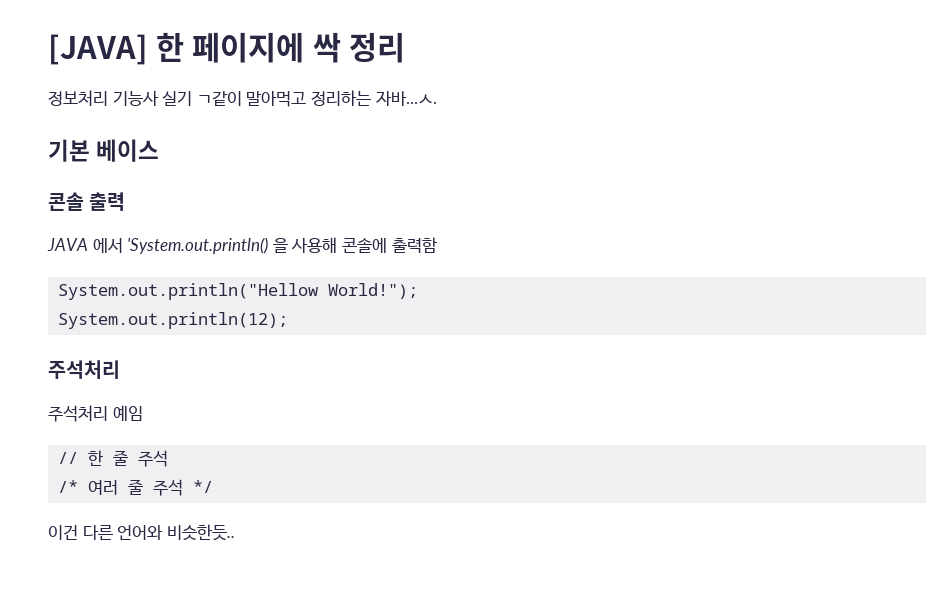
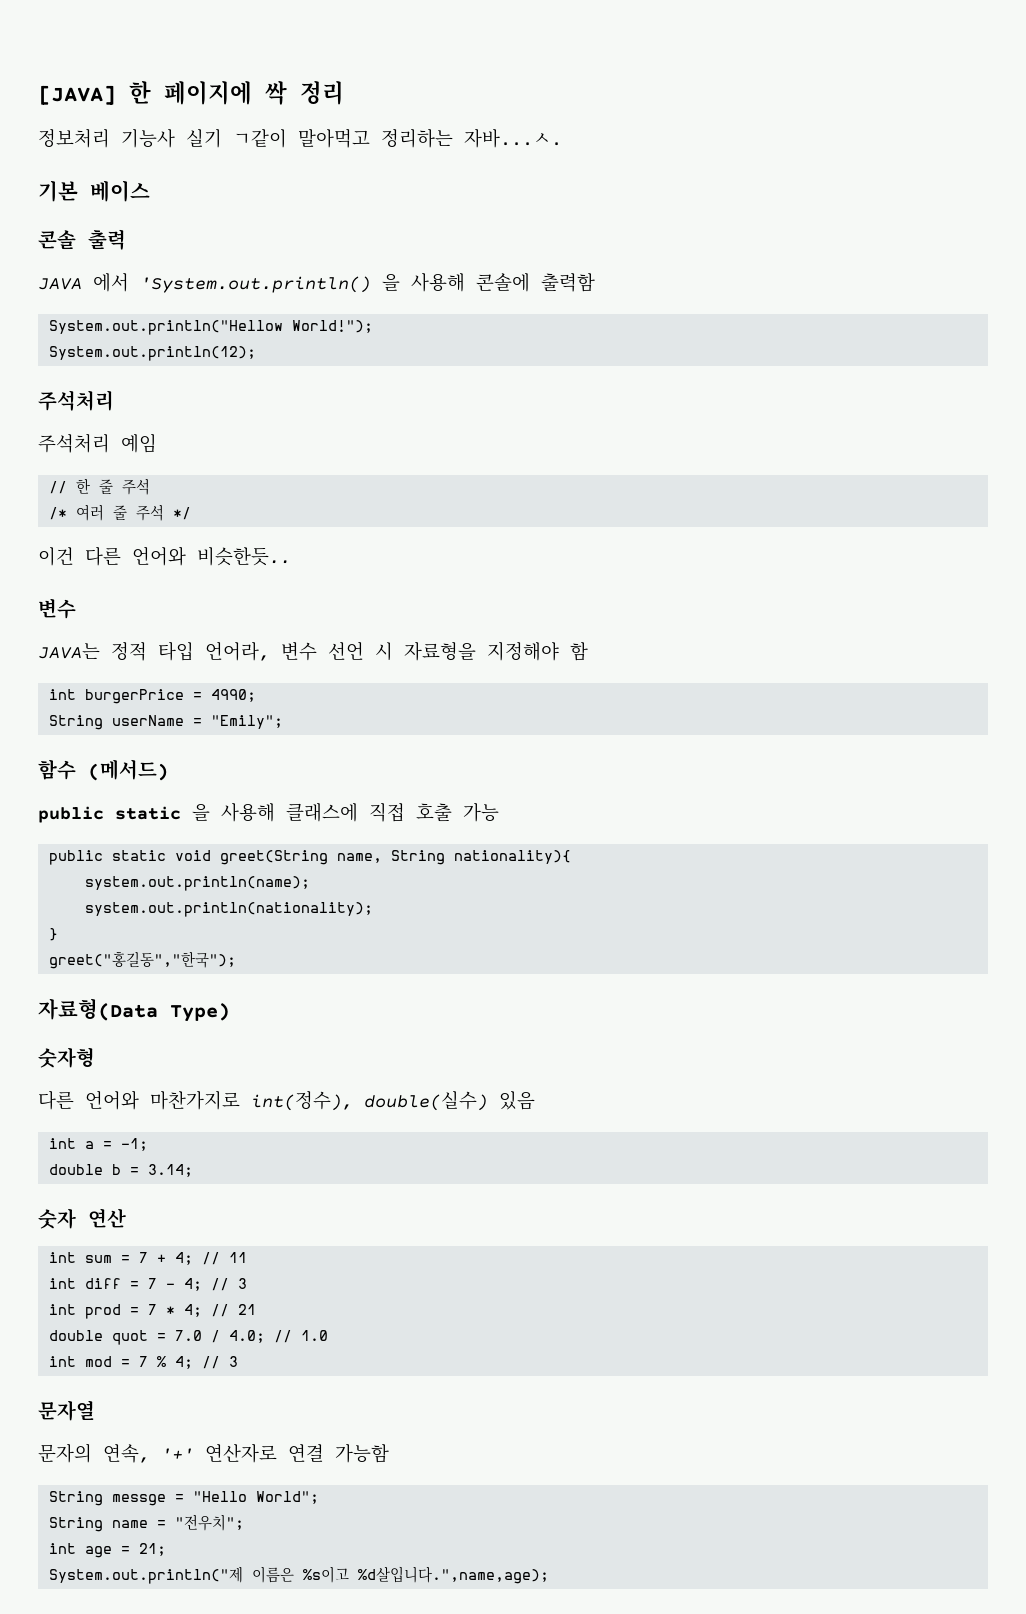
  이건 다른 언어와 비슷한듯..
+ 변수
+ JAVA는 정적 타입 언어라, 변수 선언 시 자료형을 지정해야 함
+ int burgerPrice = 4990;
+ String userName = "Emily";
+ 함수 (메서드)
+ public static 을 사용해 클래스에 직접 호출 가능
+ public static void greet(String name, String nationality){
+ system.out.println(name);
+ system.out.println(nationality);
+ }
+ greet("홍길동","한국");
+ 자료형(Data Type)
+ 숫자형
+ 다른 언어와 마찬가지로 int(정수), double(실수) 있음
+ int a = -1;
+ double b = 3.14;
+ 숫자 연산
+ int sum = 7 + 4; // 11
+ int diff = 7 - 4; // 3
+ int prod = 7 * 4; // 21
+ double quot = 7.0 / 4.0; // 1.0
+ int mod = 7 % 4; // 3
+ 문자열
+ 문자의 연속, '+' 연산자로 연결 가능함
+ String messge = "Hello World";
+ String name = "전우치";
+ int age = 21;
+ System.out.println("제 이름은 %s이고 %d살입니다.",name,age);

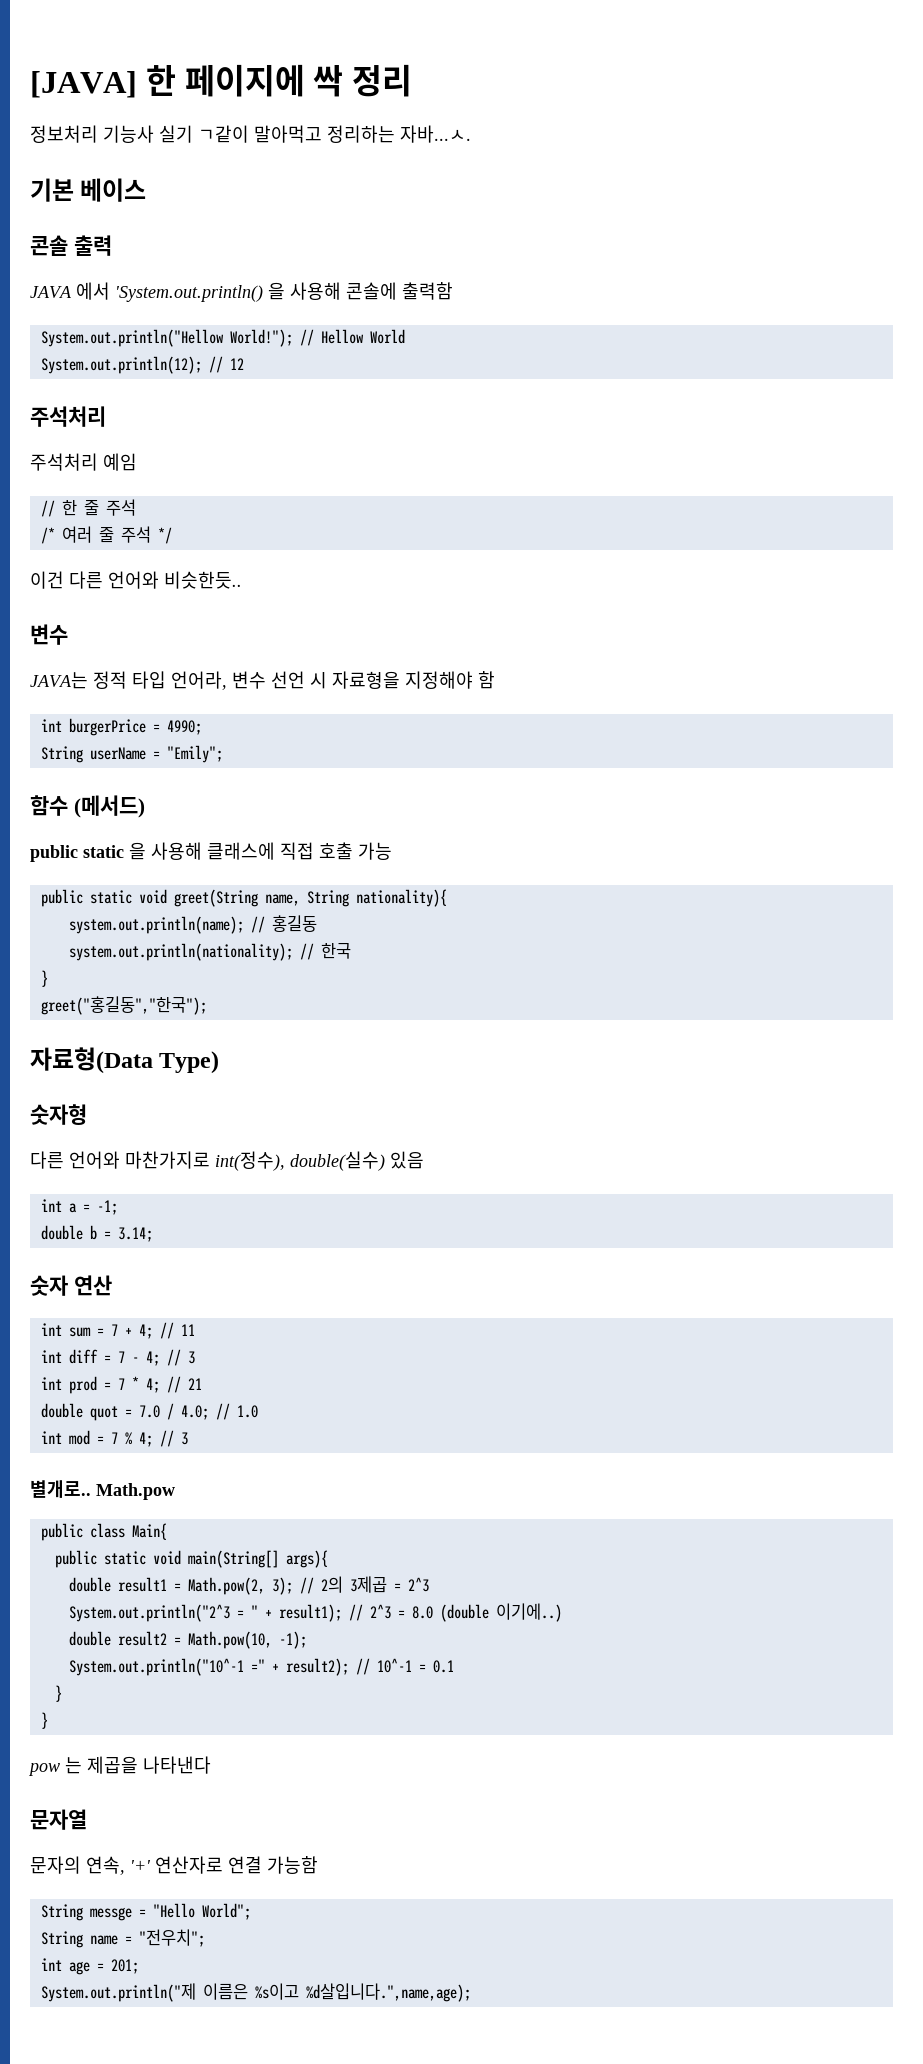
- System.out.println("Hellow World!");
+ System.out.println("Hellow World!"); // Hellow World
- System.out.println(12);
+ System.out.println(12); // 12
- system.out.println(name);
+ system.out.println(name); // 홍길동
- system.out.println(nationality);
+ system.out.println(nationality); // 한국
+ 별개로.. Math.pow
+ public class Main{
+ public static void main(String[] args){
+ double result1 = Math.pow(2, 3); // 2의 3제곱 = 2^3
+ System.out.println("2^3 = " + result1); // 2^3 = 8.0 (double 이기에..)
+ double result2 = Math.pow(10, -1);
+ System.out.println("10^-1 =" + result2); // 10^-1 = 0.1
+ }
+ }
+ pow 는 제곱을 나타낸다
- int age = 21;
+ int age = 201;

